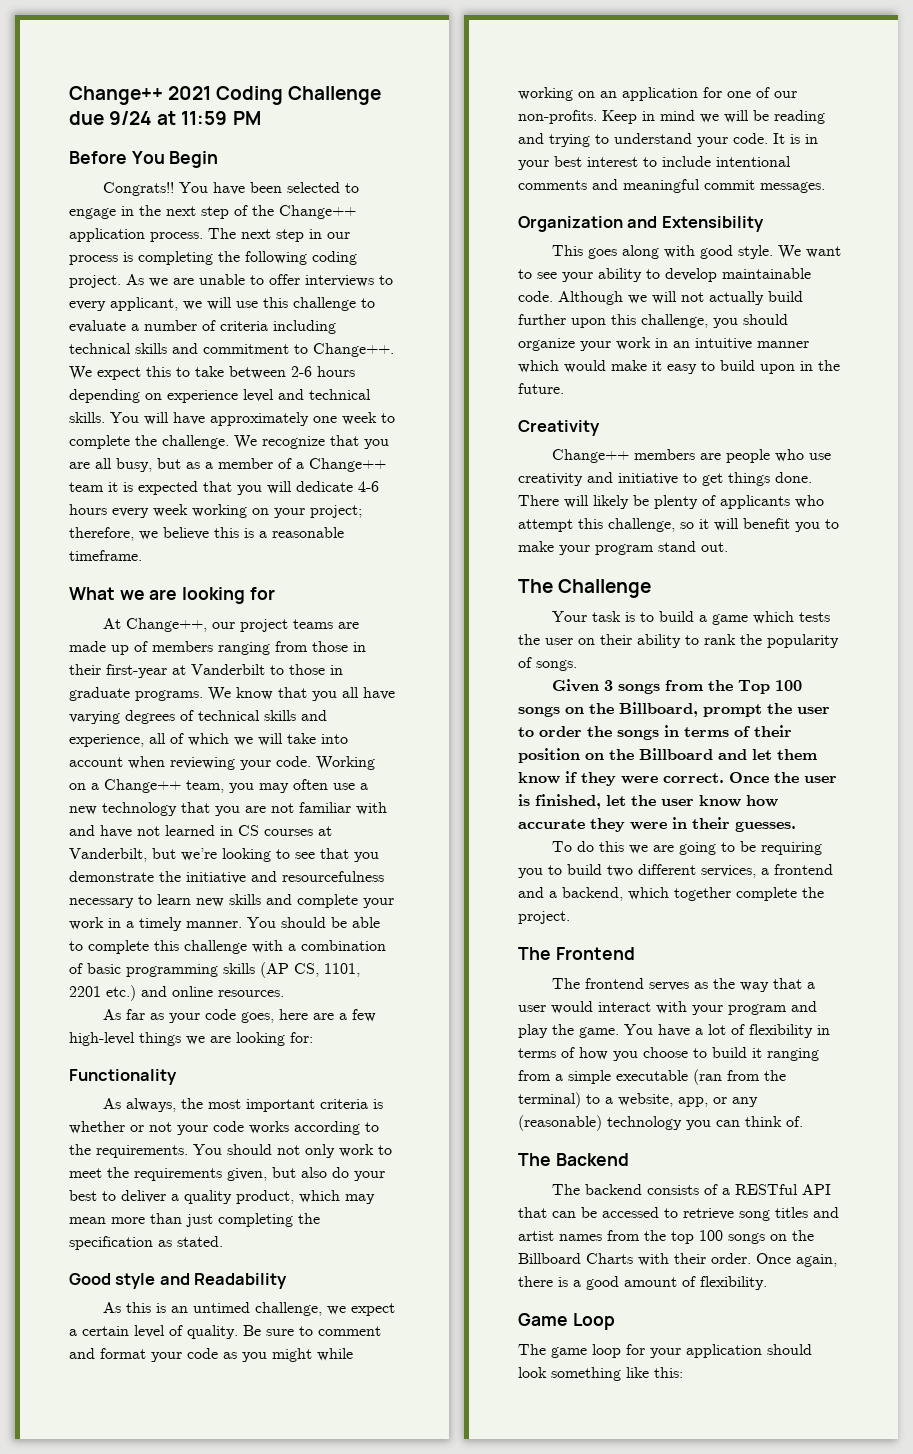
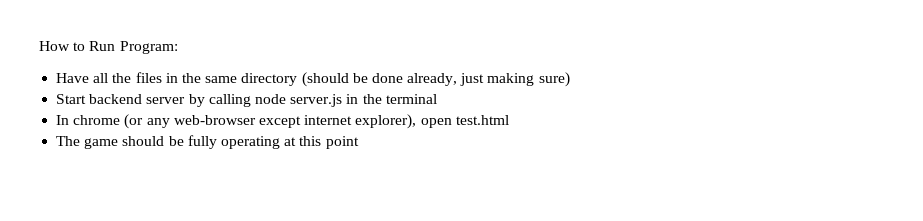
- Change++ 2021 Coding Challenge due 9/24 at 11:59 PM
- Before You Begin
- Congrats!! You have been selected to engage in the next step of the Change++ application process. The next step in our process is completing the following coding project. As we are unable to offer interviews to every applicant, we will use this challenge to evaluate a number of criteria including technical skills and commitment to Change++. We expect this to take between 2-6 hours depending on experience level and technical skills. You will have approximately one week to complete the challenge. We recognize that you are all busy, but as a member of a Change++ team it is expected that you will dedicate 4-6 hours every week working on your project; therefore, we believe this is a reasonable timeframe.
- What we are looking for
- At Change++, our project teams are made up of members ranging from those in their first-year at Vanderbilt to those in graduate programs. We know that you all have varying degrees of technical skills and experience, all of which we will take into account when reviewing your code. Working on a Change++ team, you may often use a new technology that you are not familiar with and have not learned in CS courses at Vanderbilt, but we’re looking to see that you demonstrate the initiative and resourcefulness necessary to learn new skills and complete your work in a timely manner. You should be able to complete this challenge with a combination of basic programming skills (AP CS, 1101, 2201 etc.) and online resources.
- As far as your code goes, here are a few high-level things we are looking for:
- Functionality
- As always, the most important criteria is whether or not your code works according to the requirements. You should not only work to meet the requirements given, but also do your best to deliver a quality product, which may mean more than just completing the specification as stated.
- Good style and Readability
- As this is an untimed challenge, we expect a certain level of quality. Be sure to comment and format your code as you might while working on an application for one of our non-profits. Keep in mind we will be reading and trying to understand your code. It is in your best interest to include intentional comments and meaningful commit messages.
- Organization and Extensibility
- This goes along with good style. We want to see your ability to develop maintainable code. Although we will not actually build further upon this challenge, you should organize your work in an intuitive manner which would make it easy to build upon in the future.
- Creativity
- Change++ members are people who use creativity and initiative to get things done. There will likely be plenty of applicants who attempt this challenge, so it will benefit you to make your program stand out.
- The Challenge
- Your task is to build a game which tests the user on their ability to rank the popularity of songs.
- Given 3 songs from the Top 100 songs on the Billboard, prompt the user to order the songs in terms of their position on the Billboard and let them know if they were correct. Once the user is finished, let the user know how accurate they were in their guesses.
- To do this we are going to be requiring you to build two different services, a frontend and a backend, which together complete the project.
- The Frontend
- The frontend serves as the way that a user would interact with your program and play the game. You have a lot of flexibility in terms of how you choose to build it ranging from a simple executable (ran from the terminal) to a website, app, or any (reasonable) technology you can think of.
- The Backend
- The backend consists of a RESTful API that can be accessed to retrieve song titles and artist names from the top 100 songs on the Billboard Charts with their order. Once again, there is a good amount of flexibility.
- Game Loop
- The game loop for your application should look something like this:
+ How to Run Program:
+ Have all the files in the same directory (should be done already, just making sure)
+ Start backend server by calling node server.js in the terminal
+ In chrome (or any web-browser except internet explorer), open test.html
+ The game should be fully operating at this point

